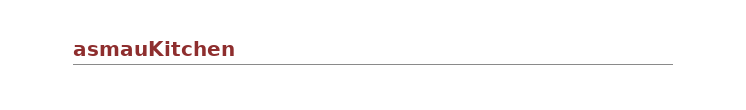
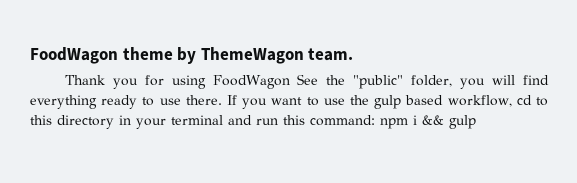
- asmauKitchen
+ FoodWagon theme by ThemeWagon team.
+ Thank you for using FoodWagon See the "public" folder, you will find everything ready to use there. If you want to use the gulp based workflow, cd to this directory in your terminal and run this command: npm i && gulp

